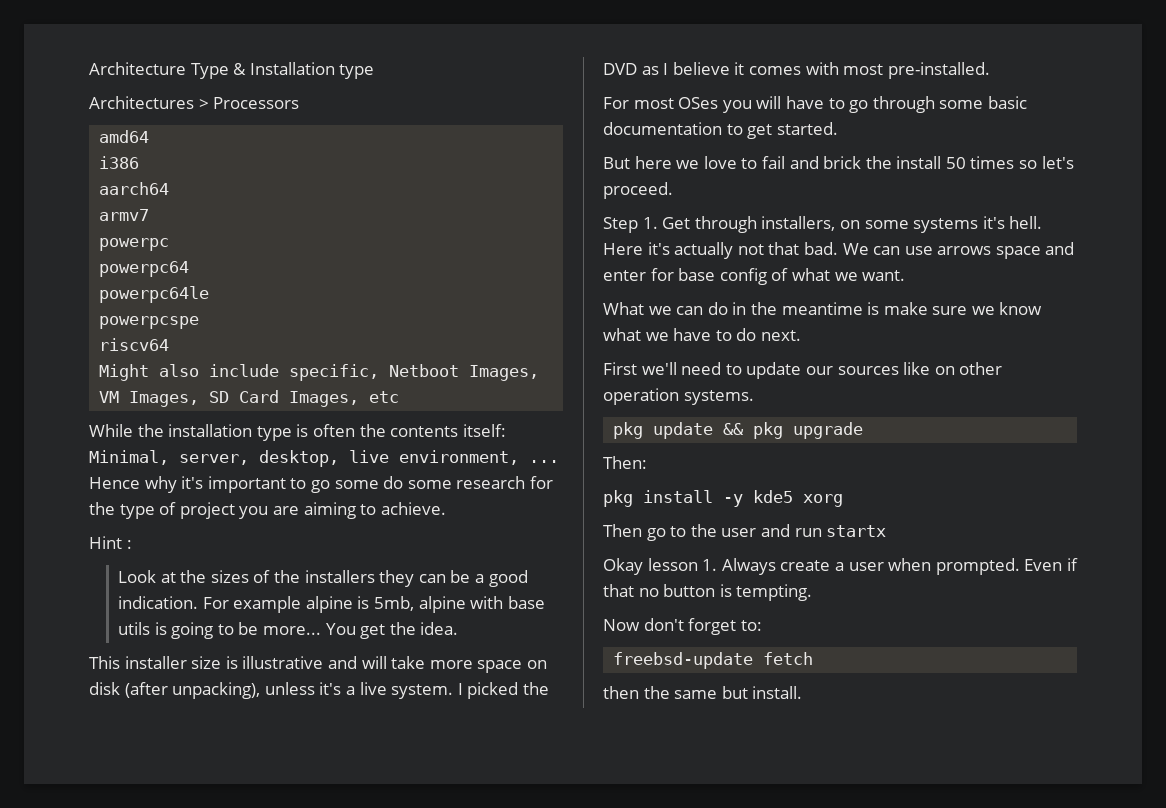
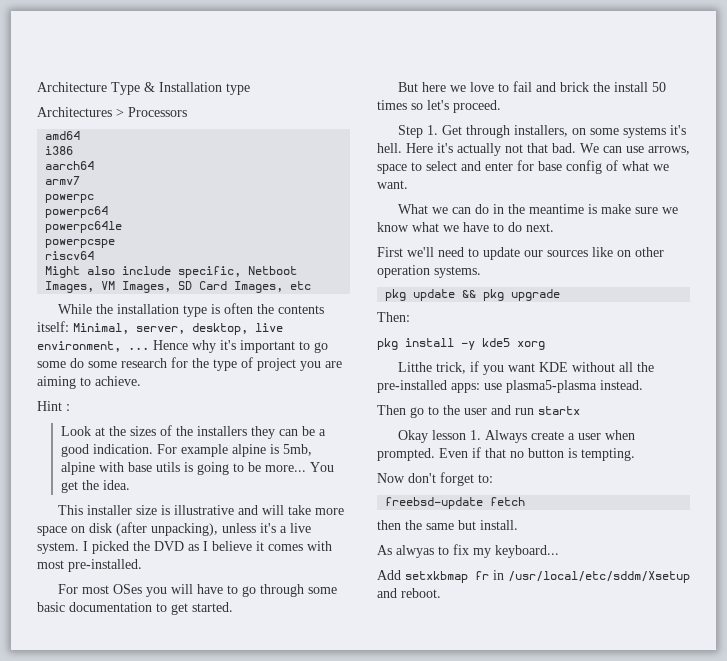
- We can use arrows space and enter for base config of what we want.
+ We can use arrows, space to select and enter for base config of what we want.
+ Litthe trick, if you want KDE without all the pre-installed apps: use plasma5-plasma instead.
+ As alwyas to fix my keyboard...
+ Add setxkbmap fr in /usr/local/etc/sddm/Xsetup and reboot.

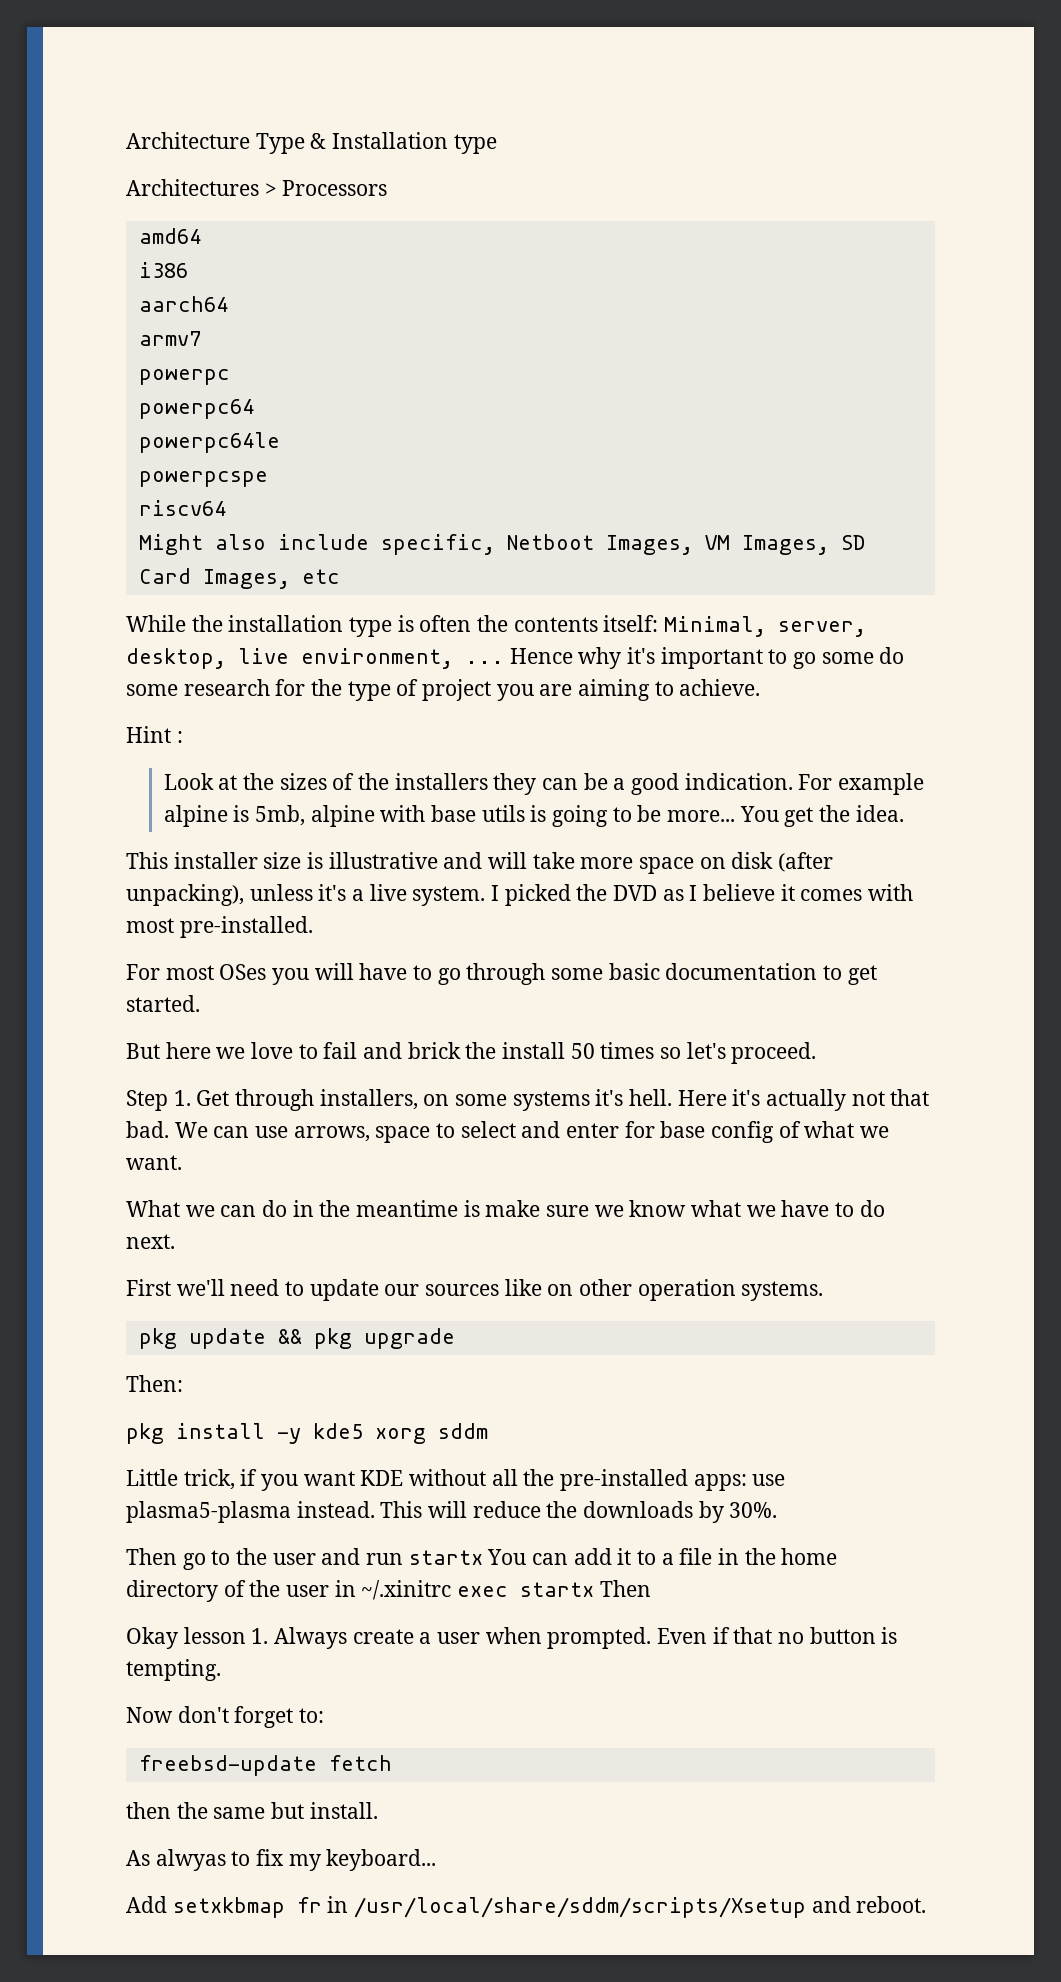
- pkg install -y kde5 xorg
- Litthe trick, if you want KDE without all the pre-installed apps: use plasma5-plasma instead.
+ pkg install -y kde5 xorg sddm
+ Little trick, if you want KDE without all the pre-installed apps: use plasma5-plasma instead. This will reduce the downloads by 30%.
- Then go to the user and run startx
+ Then go to the user and run startx You can add it to a file in the home directory of the user in ~/.xinitrc exec startx Then
- Add setxkbmap fr in /usr/local/etc/sddm/Xsetup and reboot.
+ Add setxkbmap fr in /usr/local/share/sddm/scripts/Xsetup and reboot.

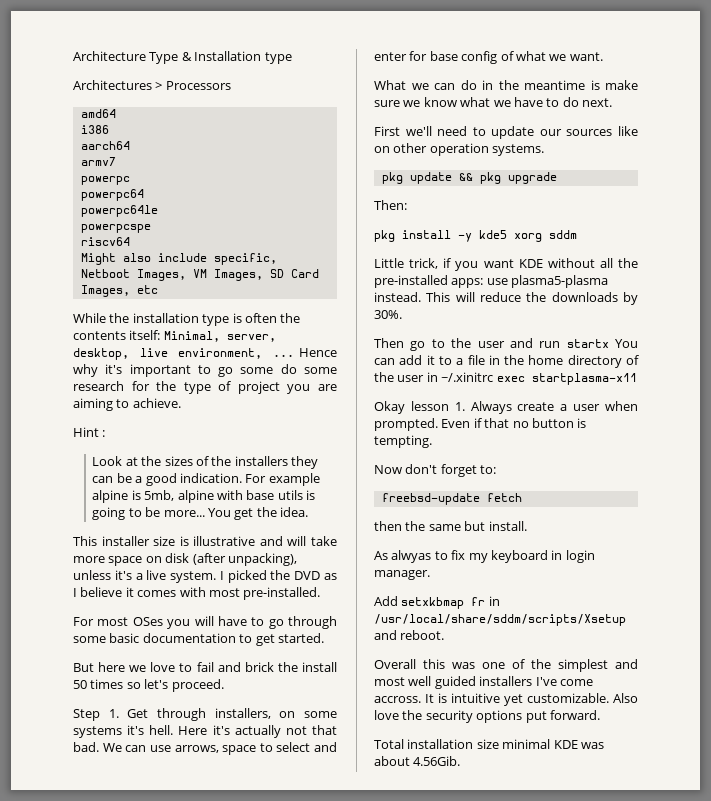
- Then go to the user and run startx You can add it to a file in the home directory of the user in ~/.xinitrc exec startx Then
+ Then go to the user and run startx You can add it to a file in the home directory of the user in ~/.xinitrc exec startplasma-x11
- As alwyas to fix my keyboard...
+ As alwyas to fix my keyboard in login manager.
+ Overall this was one of the simplest and most well guided installers I've come accross. It is intuitive yet customizable. Also love the security options put forward.
+ Total installation size minimal KDE was about 4.56Gib.

